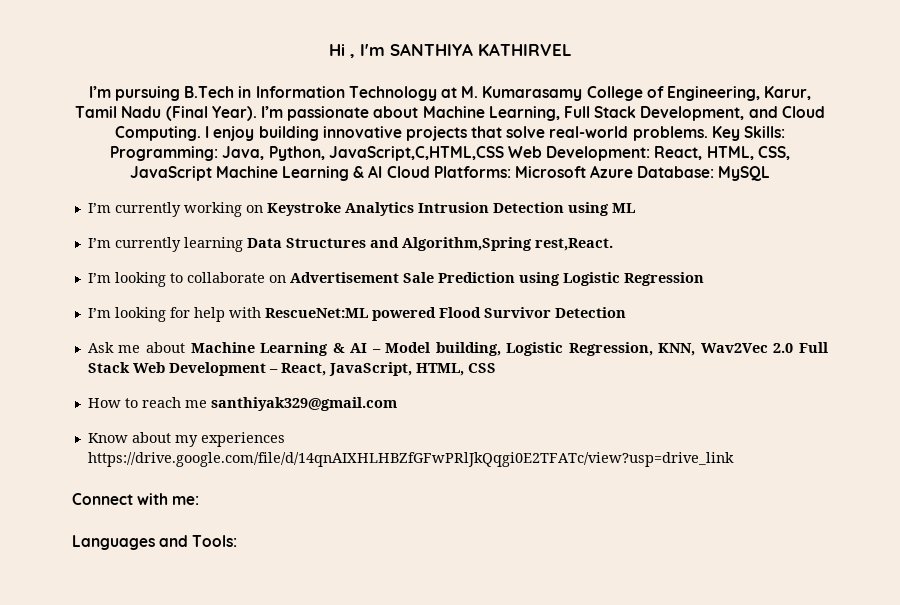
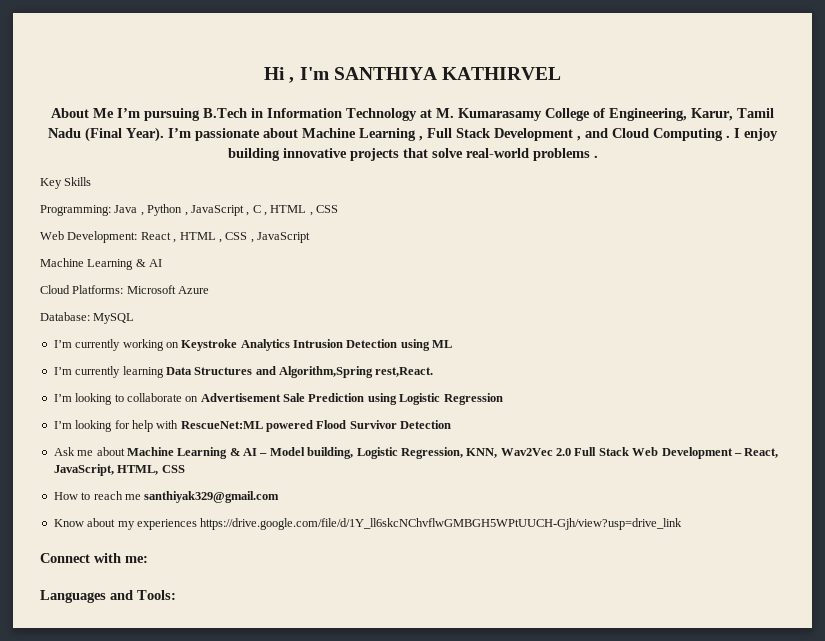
- I’m pursuing B.Tech in Information Technology at M. Kumarasamy College of Engineering, Karur, Tamil Nadu (Final Year).
+ About Me I’m pursuing B.Tech in Information Technology at M. Kumarasamy College of Engineering, Karur, Tamil Nadu (Final Year).
- I’m passionate about Machine Learning, Full Stack Development, and Cloud Computing.
+ I’m passionate about Machine Learning , Full Stack Development , and Cloud Computing .
- I enjoy building innovative projects that solve real-world problems. Key Skills: Programming: Java, Python, JavaScript,C,HTML,CSS Web Development: React, HTML, CSS, JavaScript Machine Learning & AI Cloud Platforms: Microsoft Azure Database: MySQL
+ I enjoy building innovative projects that solve real-world problems .
+ Key Skills
+ Programming: Java , Python , JavaScript , C , HTML , CSS
+ Web Development: React , HTML , CSS , JavaScript
+ Machine Learning & AI
+ Cloud Platforms: Microsoft Azure
+ Database: MySQL
- Know about my experiences https://drive.google.com/file/d/14qnAIXHLHBZfGFwPRlJkQqgi0E2TFATc/view?usp=drive_link
+ Know about my experiences https://drive.google.com/file/d/1Y_ll6skcNChvflwGMBGH5WPtUUCH-Gjh/view?usp=drive_link

